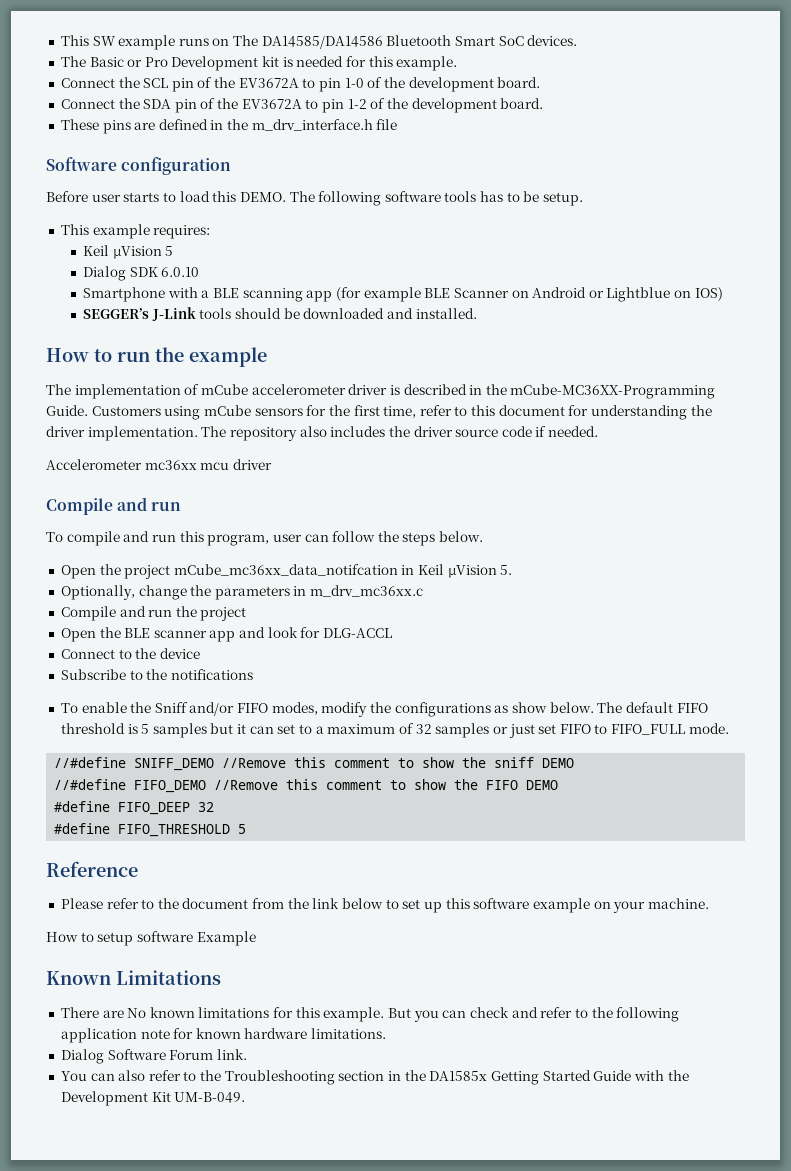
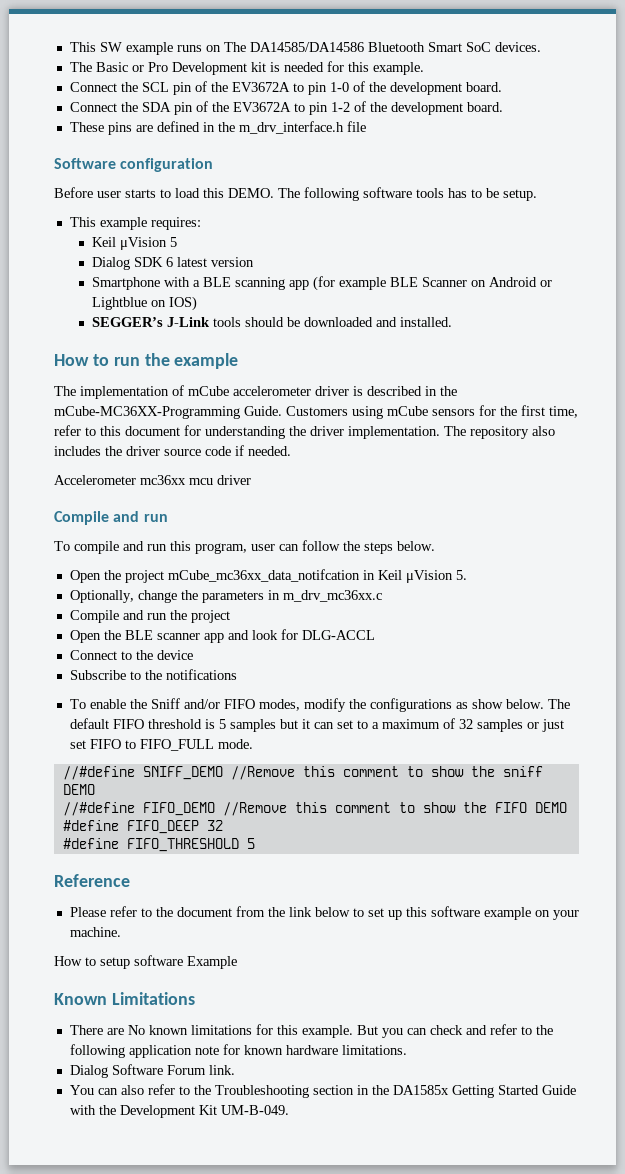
- Dialog SDK 6.0.10
+ Dialog SDK 6 latest version

